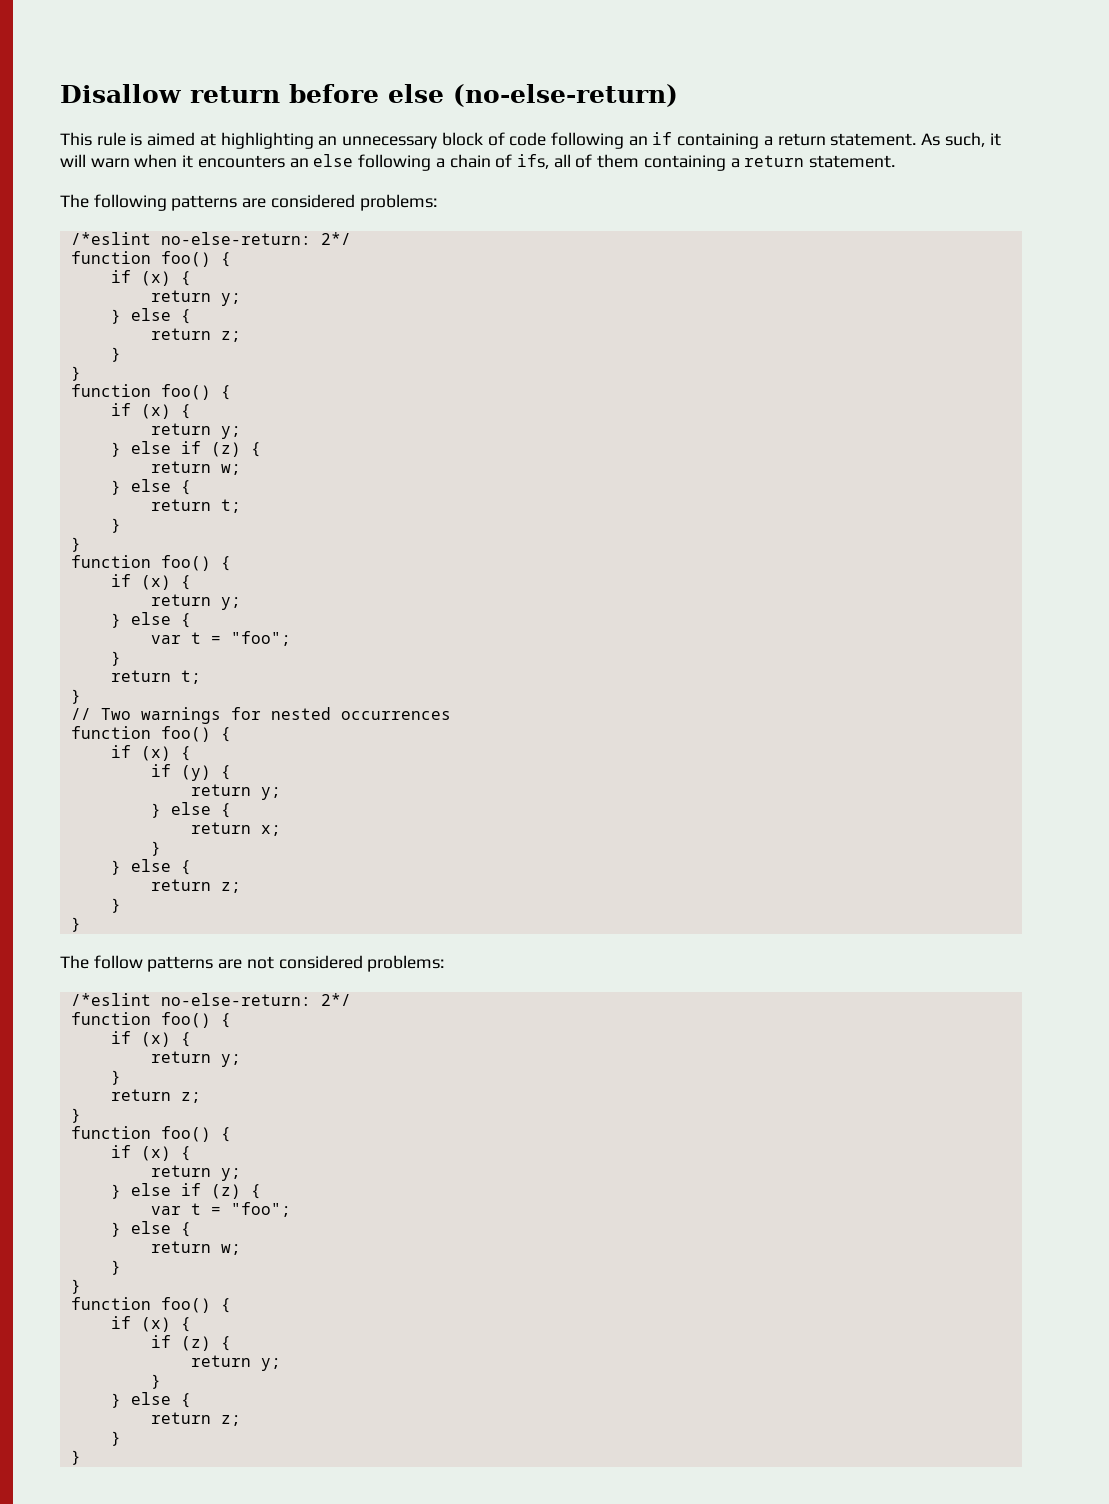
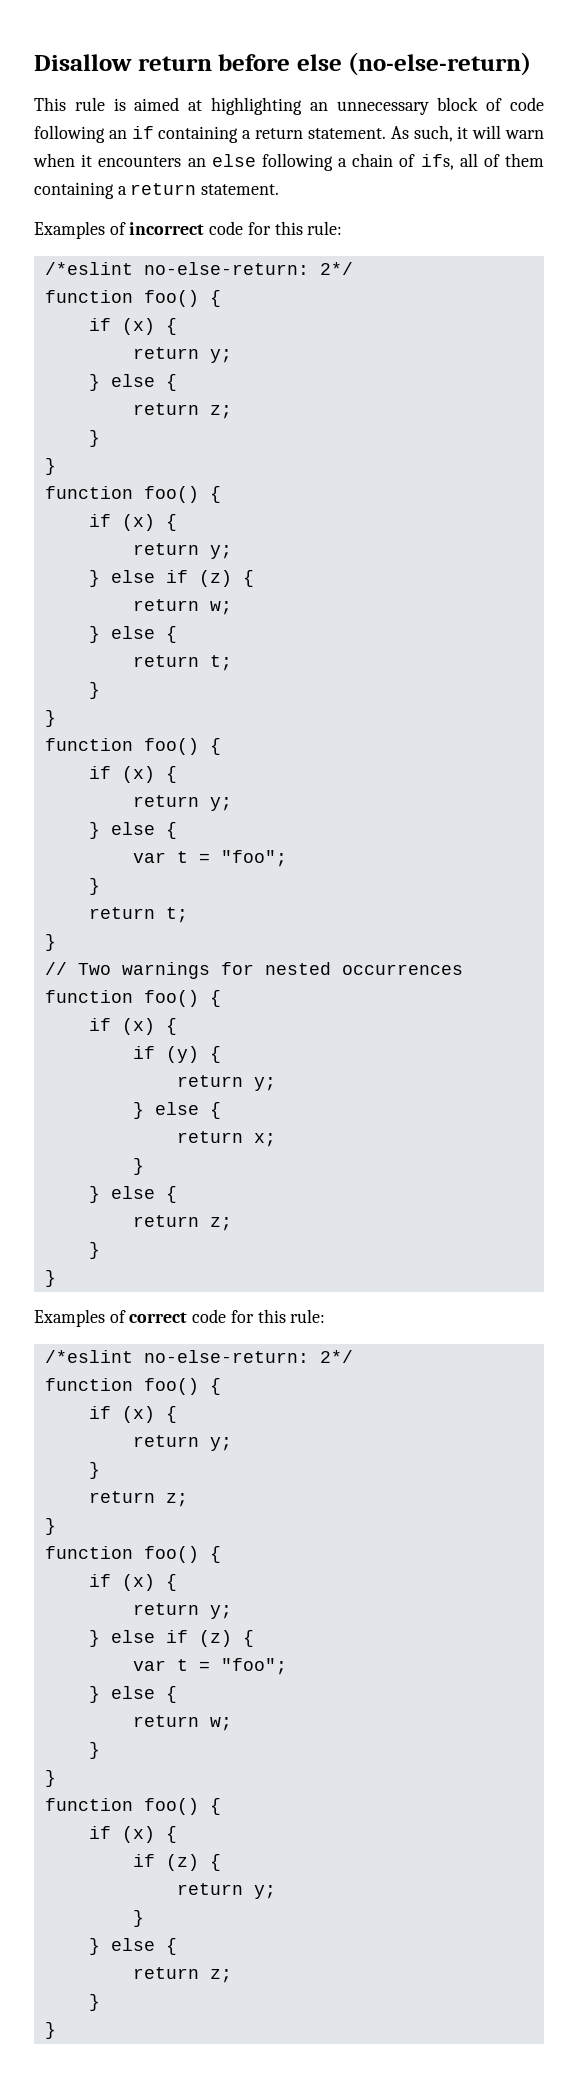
- The following patterns are considered problems:
+ Examples of incorrect code for this rule:
- The follow patterns are not considered problems:
+ Examples of correct code for this rule:

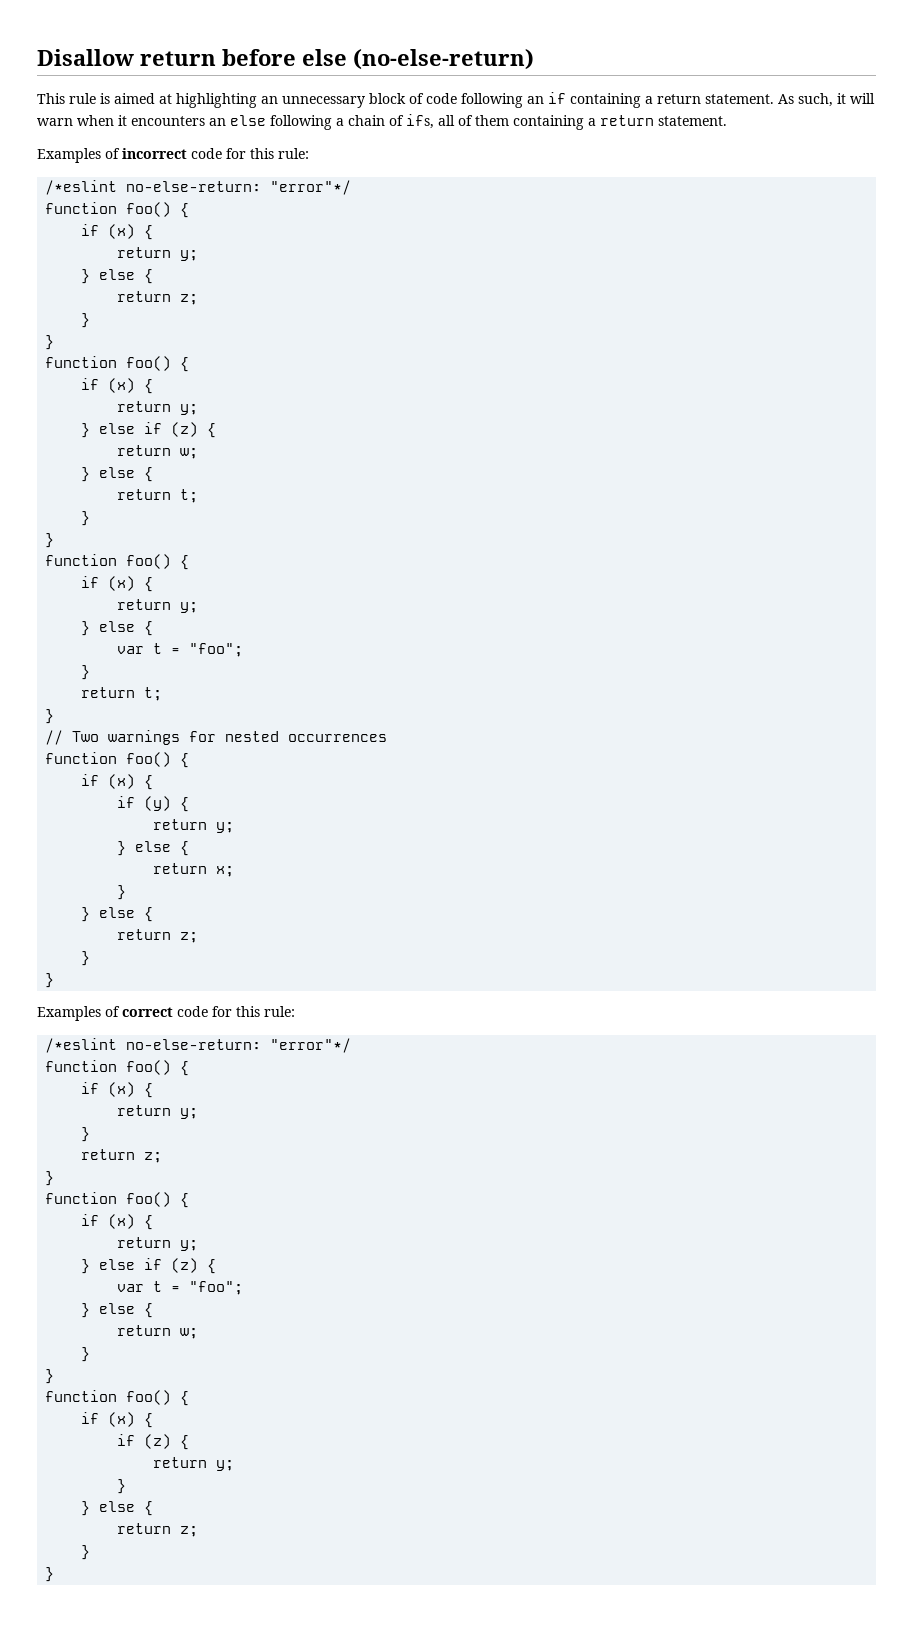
  Examples of incorrect code for this rule:
- /*eslint no-else-return: 2*/
+ /*eslint no-else-return: "error"*/
  Examples of correct code for this rule:
- /*eslint no-else-return: 2*/
+ /*eslint no-else-return: "error"*/

